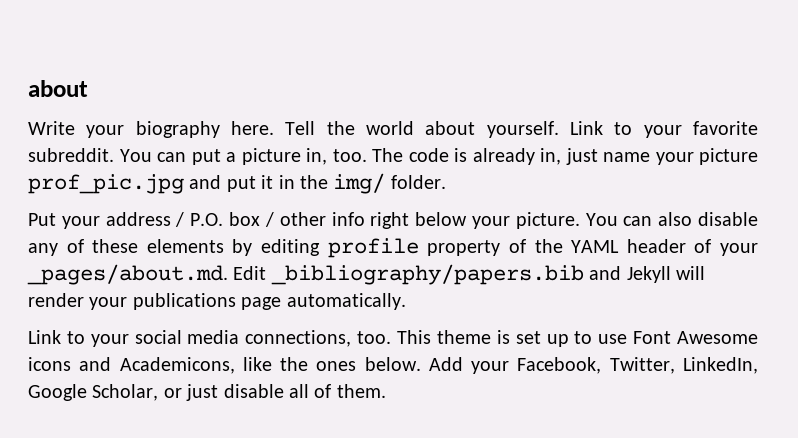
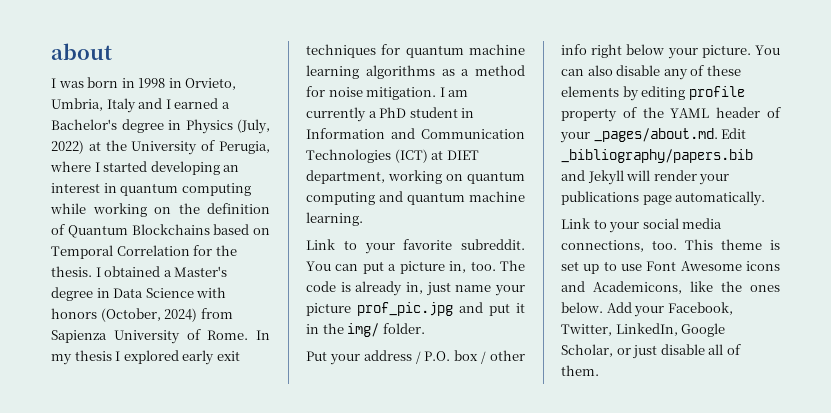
- Write your biography here. Tell the world about yourself. Link to your favorite subreddit.
+ I was born in 1998 in Orvieto, Umbria, Italy and I earned a Bachelor's degree in Physics (July, 2022) at the University of Perugia, where I started developing an interest in quantum computing while working on the definition of Quantum Blockchains based on Temporal Correlation for the thesis. I obtained a Master's degree in Data Science with honors (October, 2024) from Sapienza University of Rome. In my thesis I explored early exit techniques for quantum machine learning algorithms as a method for noise mitigation. I am currently a PhD student in Information and Communication Technologies (ICT) at DIET department, working on quantum computing and quantum machine learning.
+ Link to your favorite subreddit.

